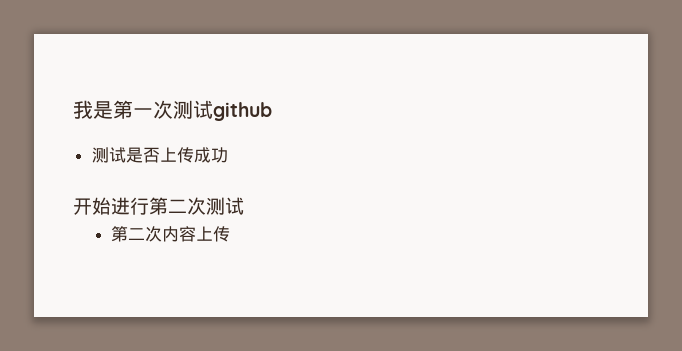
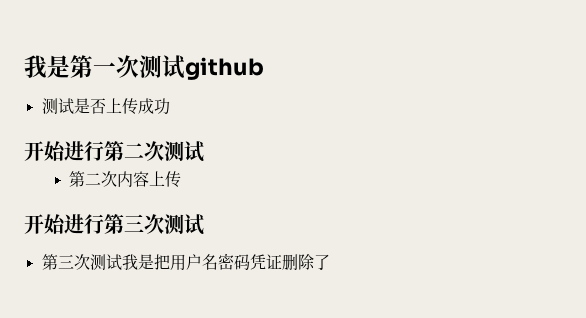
+ 开始进行第三次测试
+ 第三次测试我是把用户名密码凭证删除了

